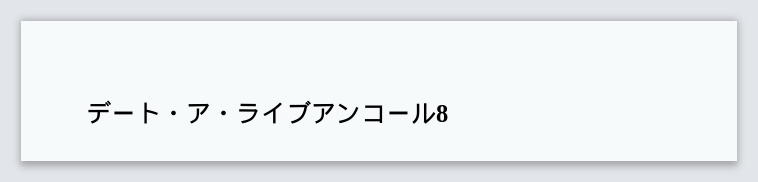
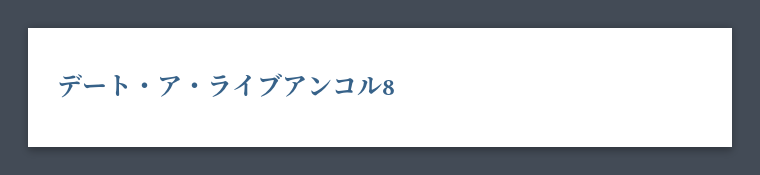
- デート・ア・ライブアンコール8
+ デート・ア・ライブアンコル8

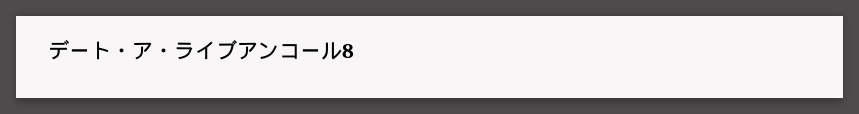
- デート・ア・ライブアンコル8
+ デート・ア・ライブアンコール8

